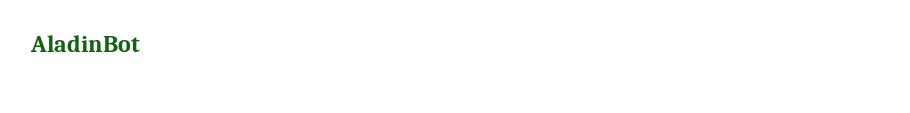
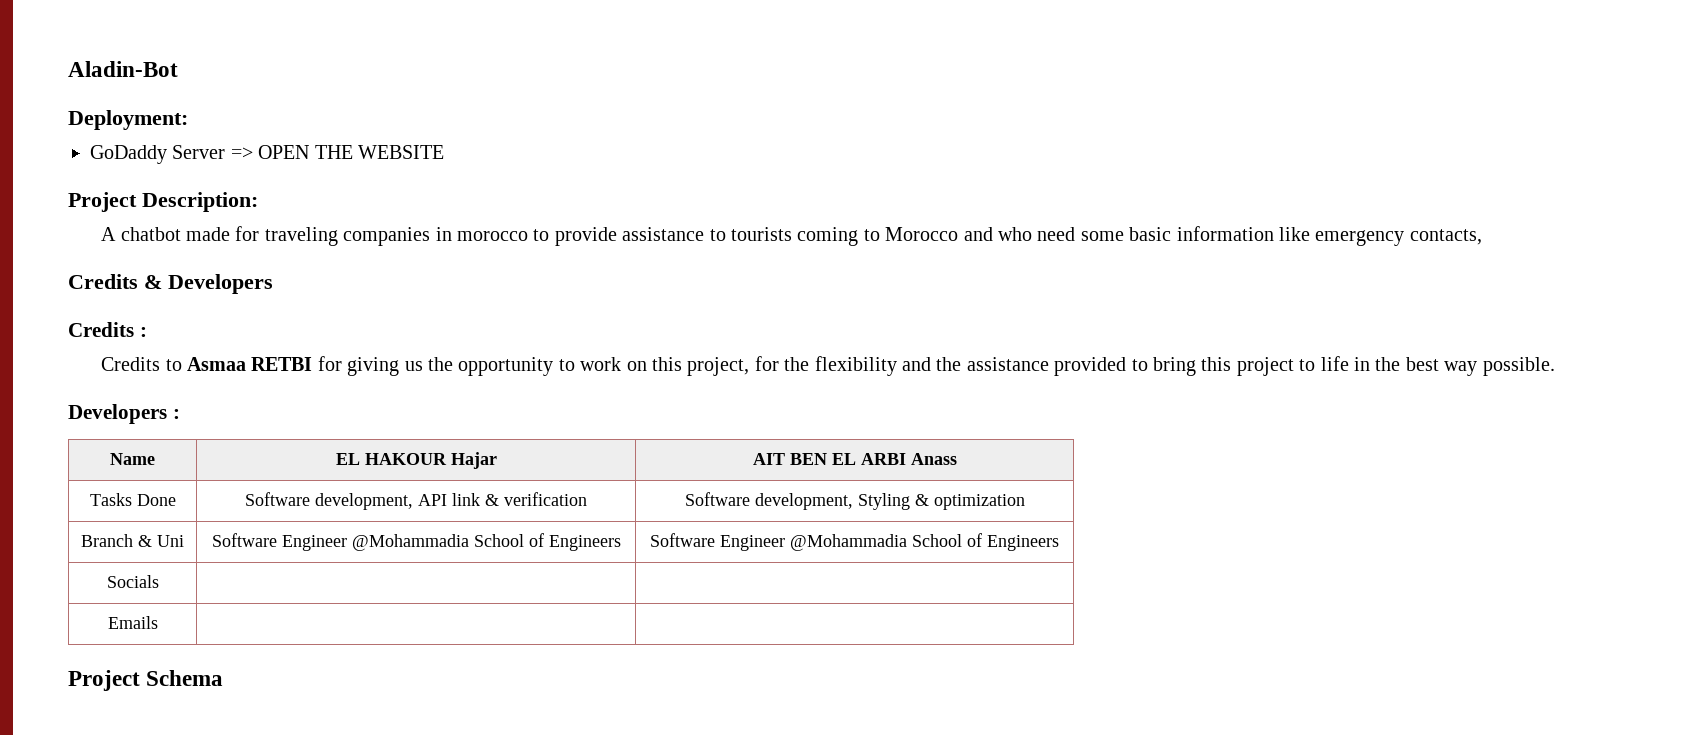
- AladinBot
+ Aladin-Bot
+ Deployment:
+ GoDaddy Server => OPEN THE WEBSITE
+ Project Description:
+ A chatbot made for traveling companies in morocco to provide assistance to tourists coming to Morocco and who need some basic information like emergency contacts,
+ Credits & Developers
+ Credits :
+ Credits to Asmaa RETBI for giving us the opportunity to work on this project, for the flexibility and the assistance provided to bring this project to life in the best way possible.
+ Developers :
+ Name | EL HAKOUR Hajar | AIT BEN EL ARBI Anass
+ Tasks Done | Software development, API link & verification | Software development, Styling & optimization
+ Branch & Uni | Software Engineer @Mohammadia School of Engineers | Software Engineer @Mohammadia School of Engineers
+ Socials | |
+ Emails | |
+ Project Schema

